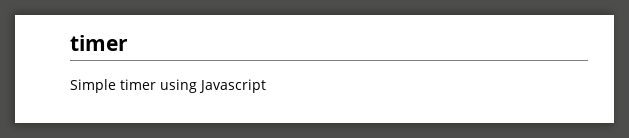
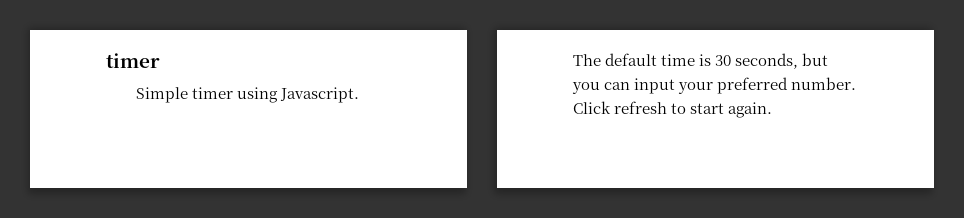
- Simple timer using Javascript
+ Simple timer using Javascript. The default time is 30 seconds, but you can input your preferred number. Click refresh to start again.

